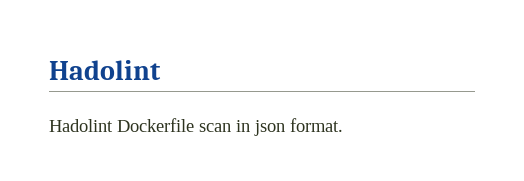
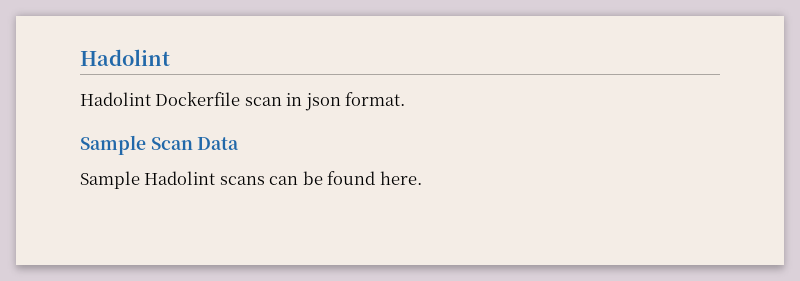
+ Sample Scan Data
+ Sample Hadolint scans can be found here.

